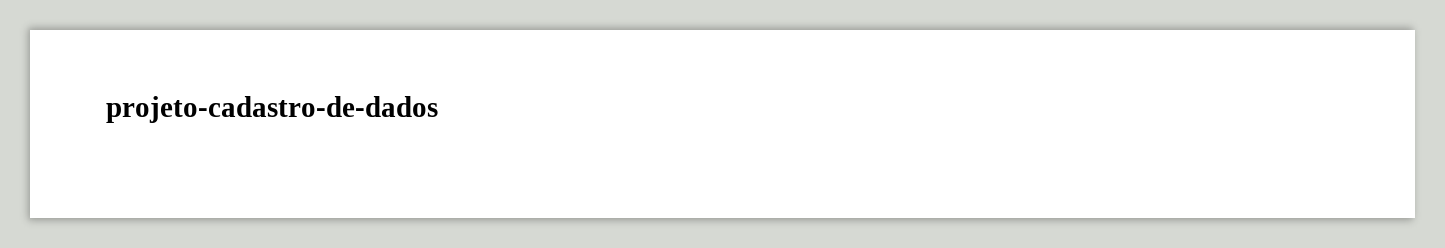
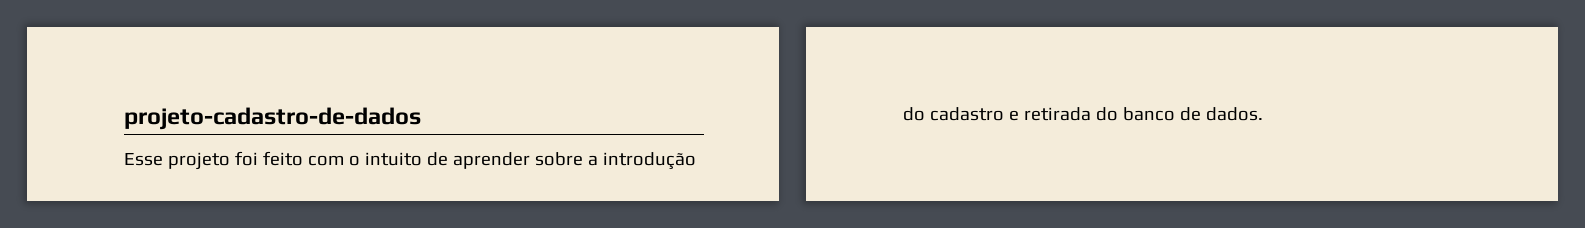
+ Esse projeto foi feito com o intuito de aprender sobre a introdução do cadastro e retirada do banco de dados.

